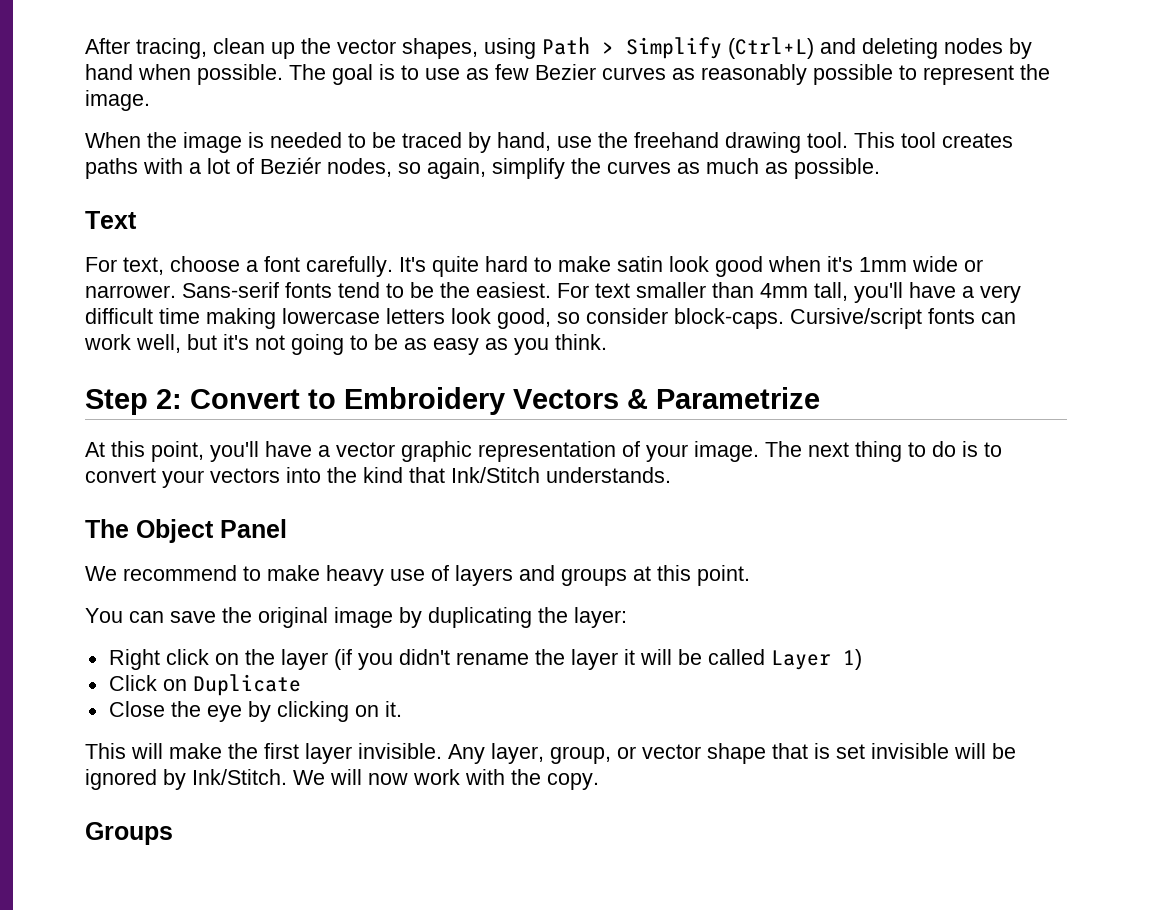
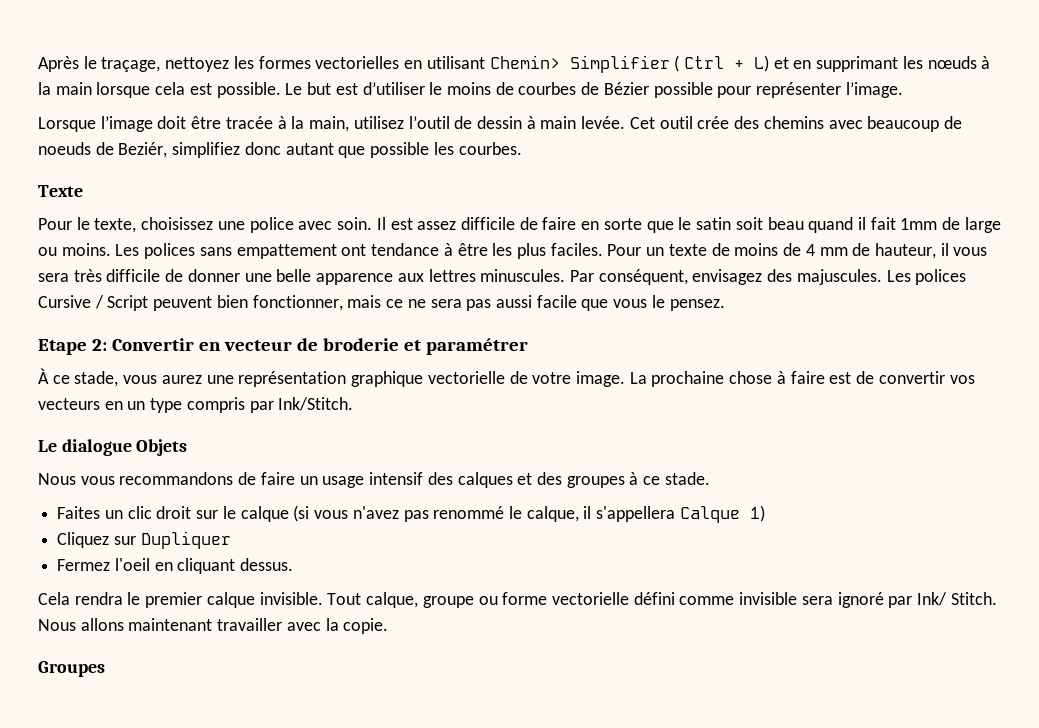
- After tracing, clean up the vector shapes, using Path > Simplify (Ctrl+L) and deleting nodes by hand when possible. The goal is to use as few Bezier curves as reasonably possible to represent the image.
- When the image is needed to be traced by hand, use the freehand drawing tool. This tool creates paths with a lot of Beziér nodes, so again, simplify the curves as much as possible.
- Text
- For text, choose a font carefully. It's quite hard to make satin look good when it's 1mm wide or narrower. Sans-serif fonts tend to be the easiest. For text smaller than 4mm tall, you'll have a very difficult time making lowercase letters look good, so consider block-caps. Cursive/script fonts can work well, but it's not going to be as easy as you think.
- Step 2: Convert to Embroidery Vectors & Parametrize
- At this point, you'll have a vector graphic representation of your image. The next thing to do is to convert your vectors into the kind that Ink/Stitch understands.
- The Object Panel
- We recommend to make heavy use of layers and groups at this point.
- You can save the original image by duplicating the layer:
- Right click on the layer (if you didn't rename the layer it will be called Layer 1)
- Click on Duplicate
- Close the eye by clicking on it.
- This will make the first layer invisible. Any layer, group, or vector shape that is set invisible will be ignored by Ink/Stitch. We will now work with the copy.
- Groups
+ Après le traçage, nettoyez les formes vectorielles en utilisant Chemin> Simplifier ( Ctrl + L) et en supprimant les nœuds à la main lorsque cela est possible. Le but est d’utiliser le moins de courbes de Bézier possible pour représenter l’image.
+ Lorsque l’image doit être tracée à la main, utilisez l’outil de dessin à main levée. Cet outil crée des chemins avec beaucoup de noeuds de Beziér, simplifiez donc autant que possible les courbes.
+ Texte
+ Pour le texte, choisissez une police avec soin. Il est assez difficile de faire en sorte que le satin soit beau quand il fait 1mm de large ou moins. Les polices sans empattement ont tendance à être les plus faciles. Pour un texte de moins de 4 mm de hauteur, il vous sera très difficile de donner une belle apparence aux lettres minuscules. Par conséquent, envisagez des majuscules. Les polices Cursive / Script peuvent bien fonctionner, mais ce ne sera pas aussi facile que vous le pensez.
+ Etape 2: Convertir en vecteur de broderie et paramétrer
+ À ce stade, vous aurez une représentation graphique vectorielle de votre image. La prochaine chose à faire est de convertir vos vecteurs en un type compris par Ink/Stitch.
+ Le dialogue Objets
+ Nous vous recommandons de faire un usage intensif des calques et des groupes à ce stade.
+ Faites un clic droit sur le calque (si vous n'avez pas renommé le calque, il s'appellera Calque 1)
+ Cliquez sur Dupliquer
+ Fermez l'oeil en cliquant dessus.
+ Cela rendra le premier calque invisible. Tout calque, groupe ou forme vectorielle défini comme invisible sera ignoré par Ink/ Stitch. Nous allons maintenant travailler avec la copie.
+ Groupes

